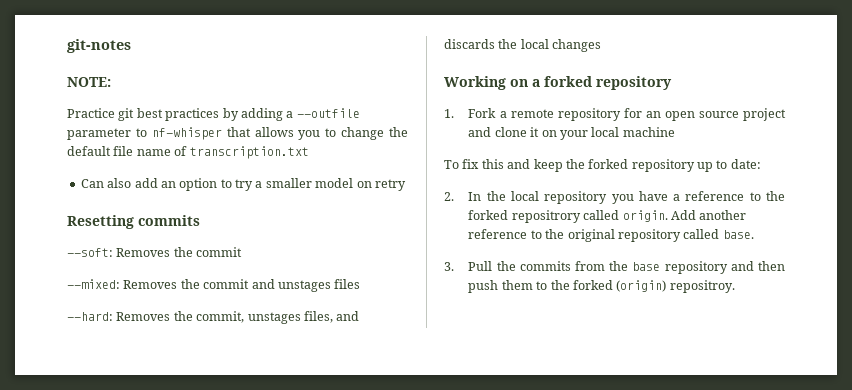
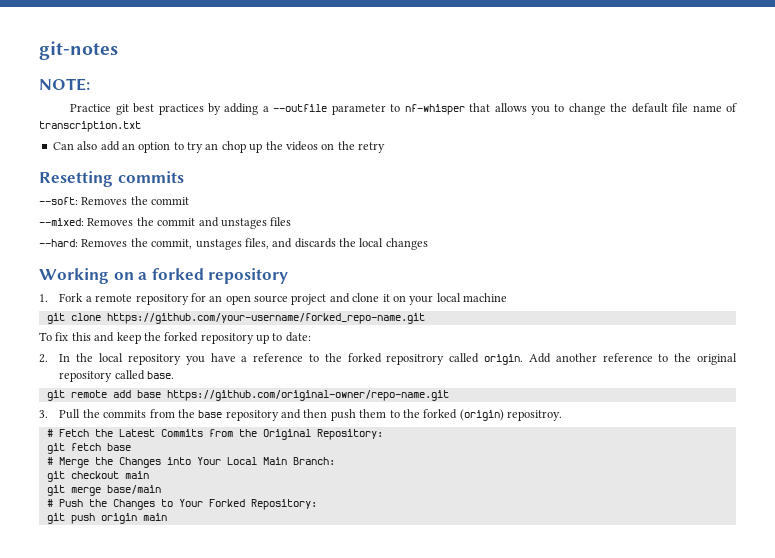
- Can also add an option to try a smaller model on retry
+ Can also add an option to try an chop up the videos on the retry
+ git clone https://github.com/your-username/forked_repo-name.git
+ git remote add base https://github.com/original-owner/repo-name.git
+ # Fetch the Latest Commits from the Original Repository:
+ git fetch base
+ # Merge the Changes into Your Local Main Branch:
+ git checkout main
+ git merge base/main
+ # Push the Changes to Your Forked Repository:
+ git push origin main

